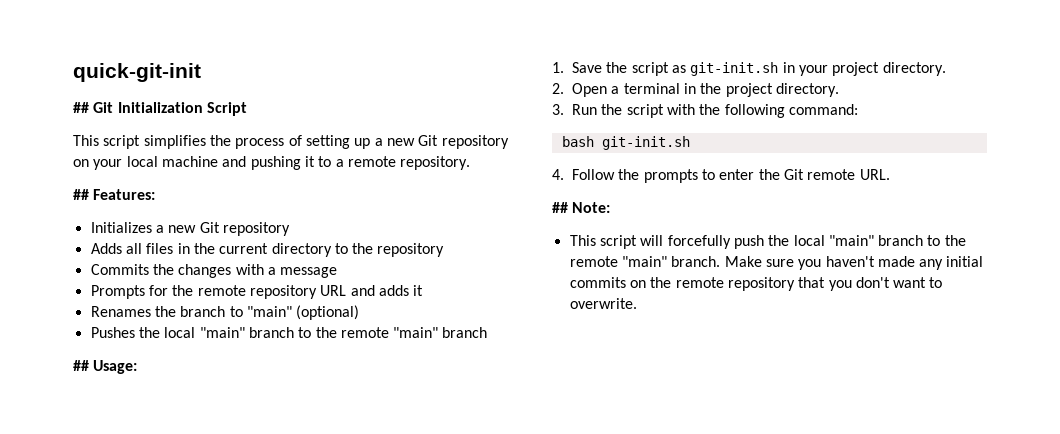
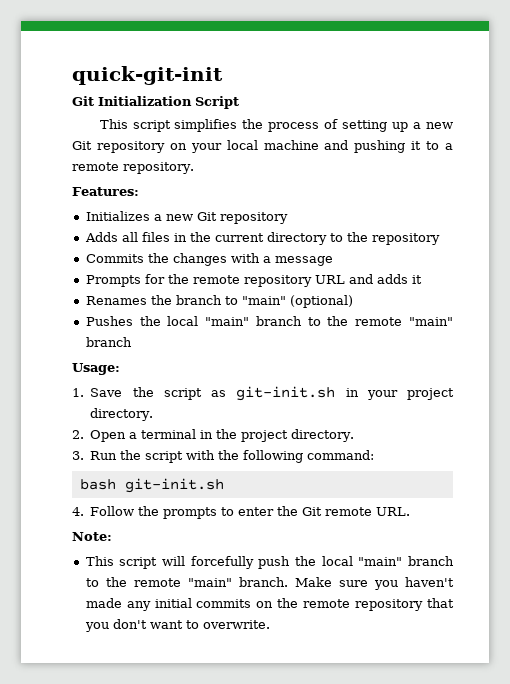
- ## Git Initialization Script
+ Git Initialization Script
- ## Features:
+ Features:
- ## Usage:
+ Usage:
- ## Note:
+ Note:

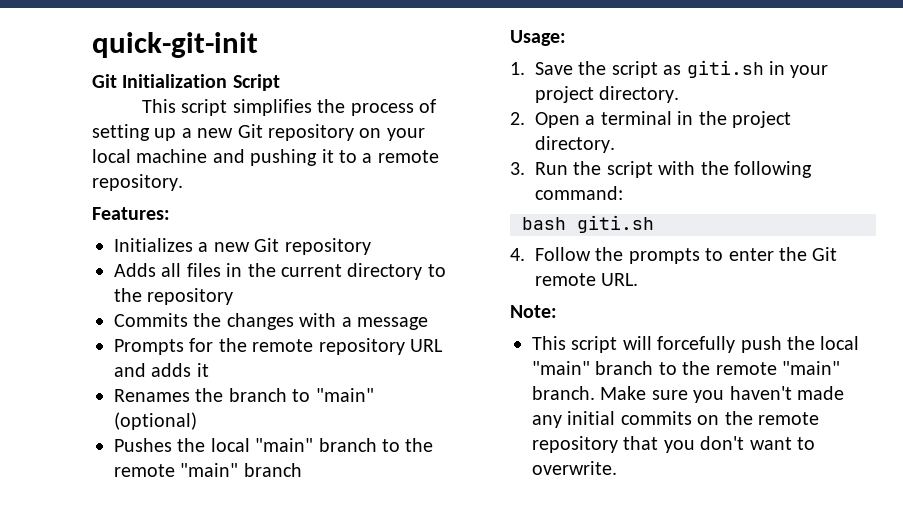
- 1. Save the script as git-init.sh in your project directory.
+ 1. Save the script as giti.sh in your project directory.
- bash git-init.sh
+ bash giti.sh

